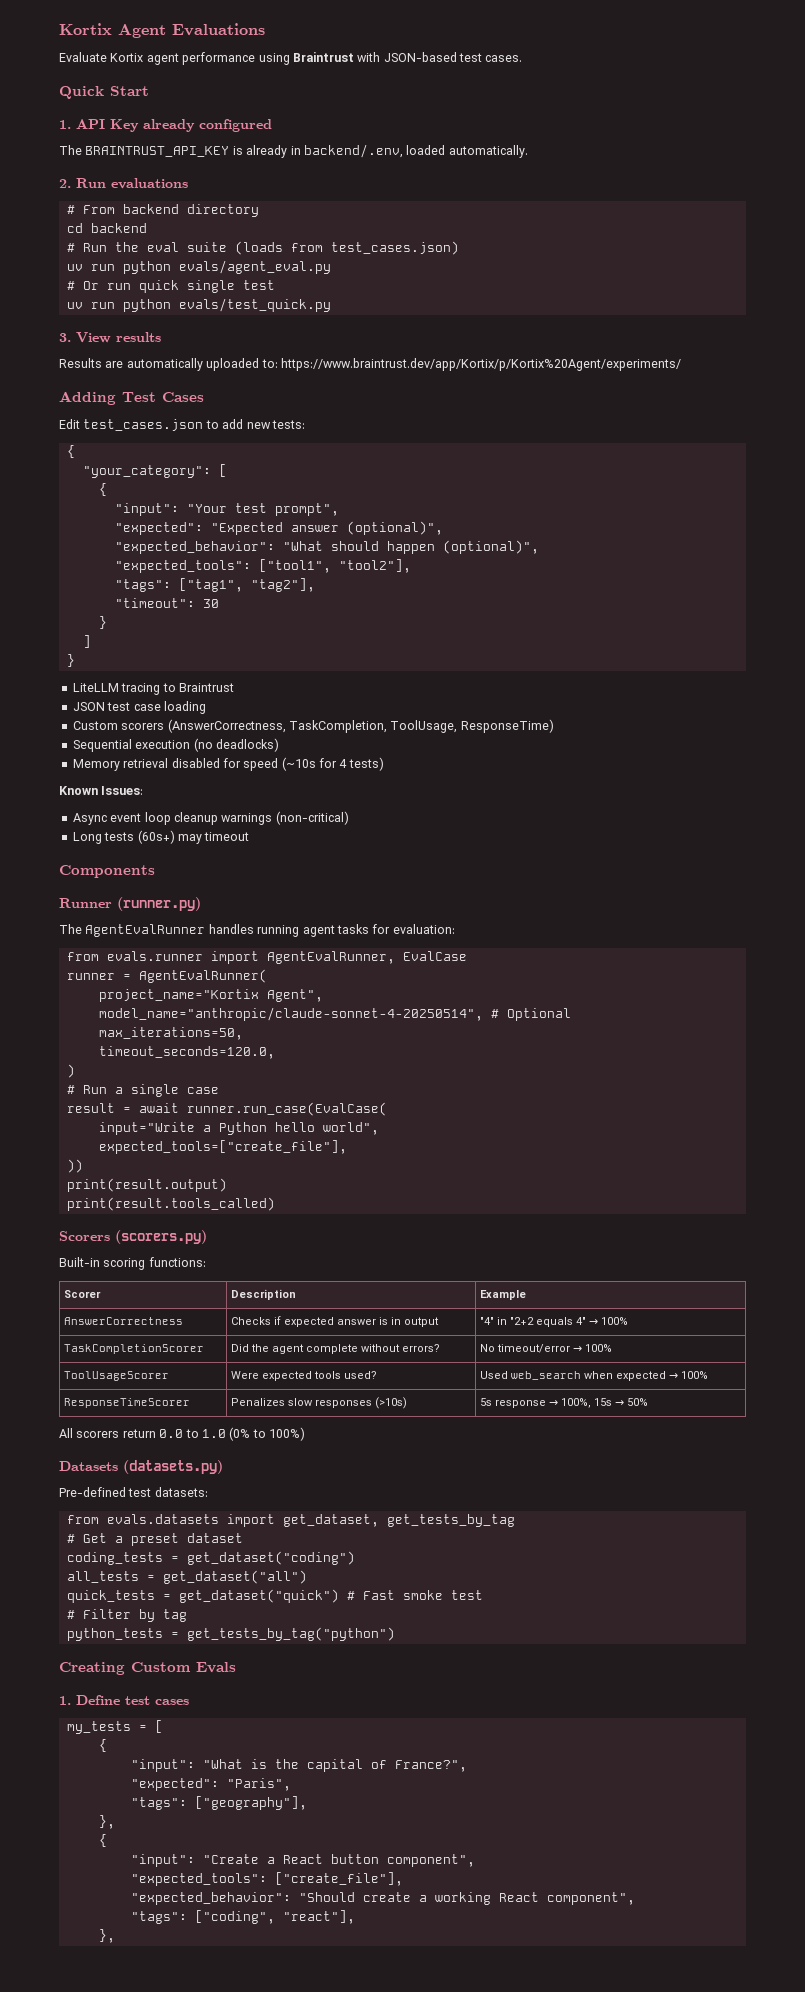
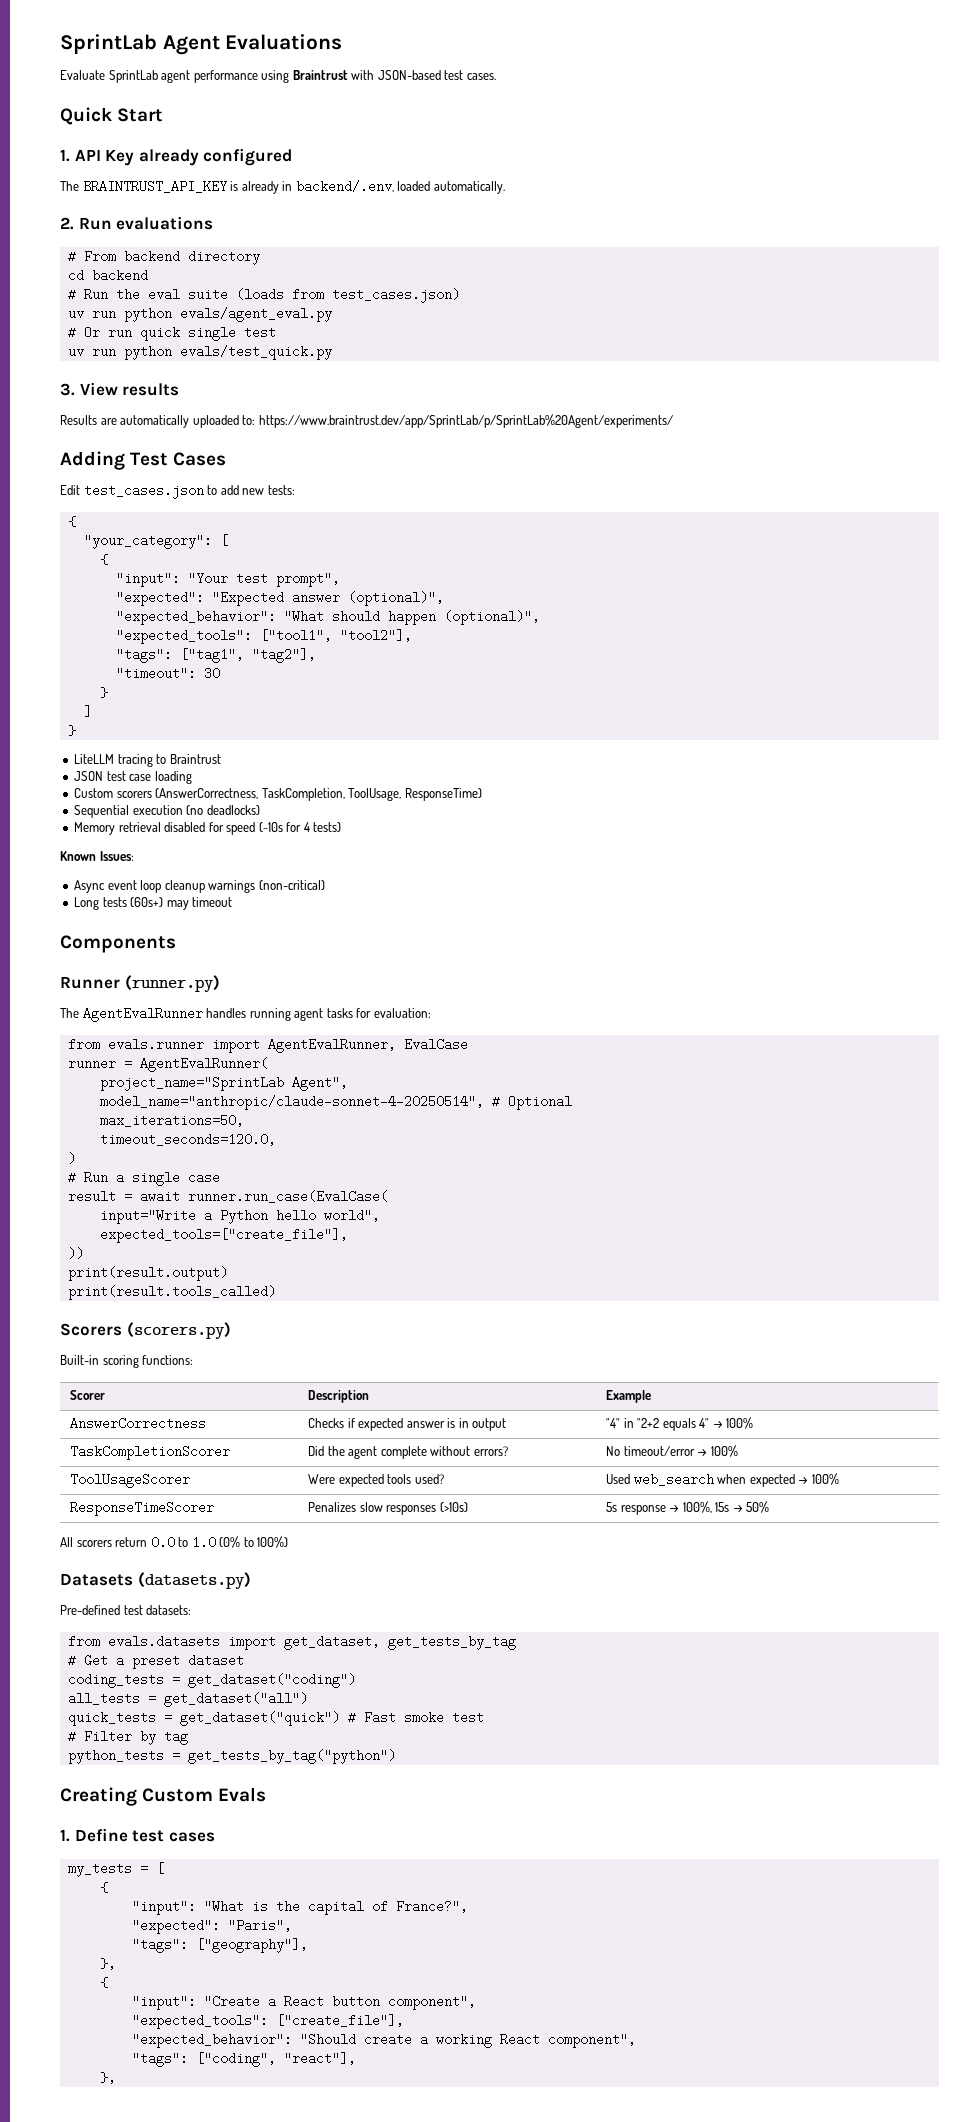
- Kortix Agent Evaluations
+ SprintLab Agent Evaluations
- Evaluate Kortix agent performance using Braintrust with JSON-based test cases.
+ Evaluate SprintLab agent performance using Braintrust with JSON-based test cases.
- Results are automatically uploaded to: https://www.braintrust.dev/app/Kortix/p/Kortix%20Agent/experiments/
+ Results are automatically uploaded to: https://www.braintrust.dev/app/SprintLab/p/SprintLab%20Agent/experiments/
- project_name="Kortix Agent",
+ project_name="SprintLab Agent",

